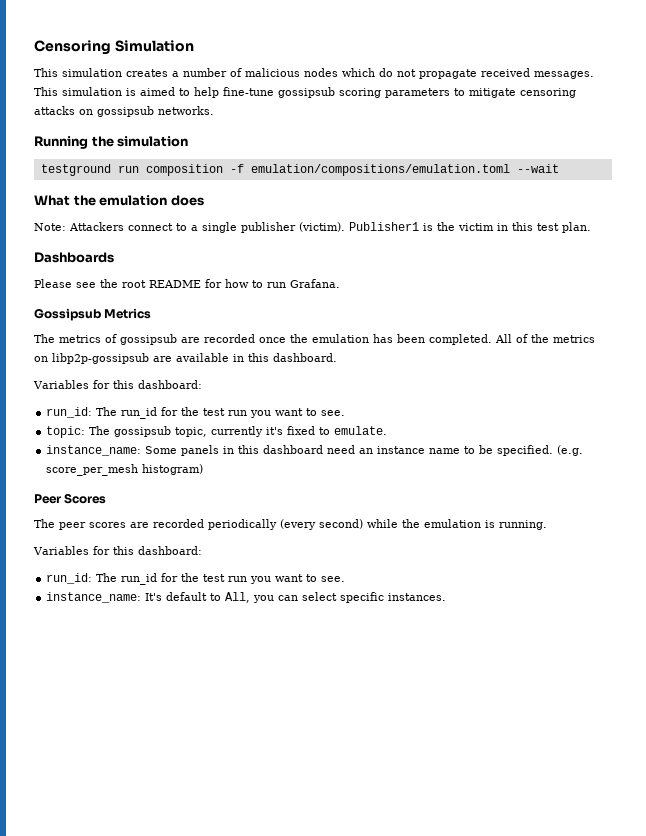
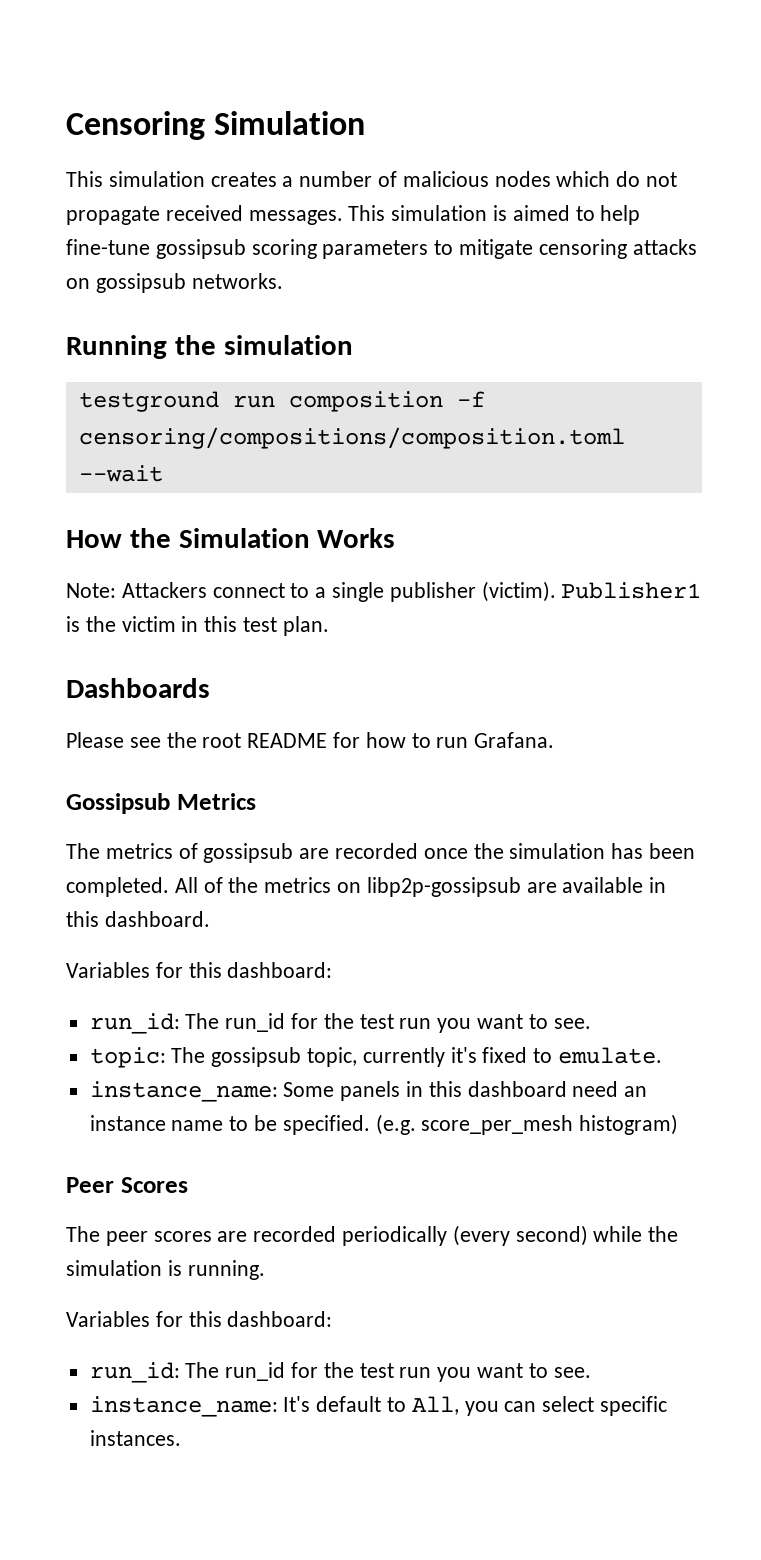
- testground run composition -f emulation/compositions/emulation.toml --wait
+ testground run composition -f censoring/compositions/composition.toml --wait
- What the emulation does
+ How the Simulation Works
- The metrics of gossipsub are recorded once the emulation has been completed.
+ The metrics of gossipsub are recorded once the simulation has been completed.
- The peer scores are recorded periodically (every second) while the emulation is running.
+ The peer scores are recorded periodically (every second) while the simulation is running.

